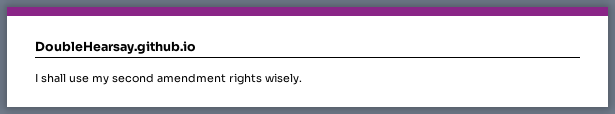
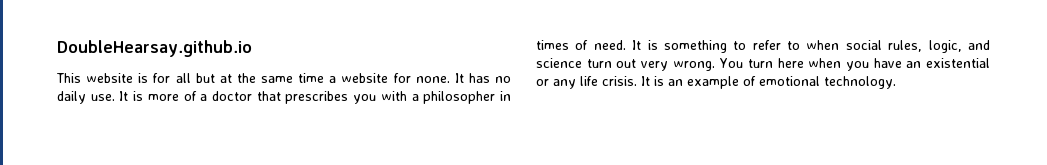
- I shall use my second amendment rights wisely.
+ This website is for all but at the same time a website for none. It has no daily use. It is more of a doctor that prescribes you with a philosopher in times of need. It is something to refer to when social rules, logic, and science turn out very wrong. You turn here when you have an existential or any life crisis. It is an example of emotional technology.

